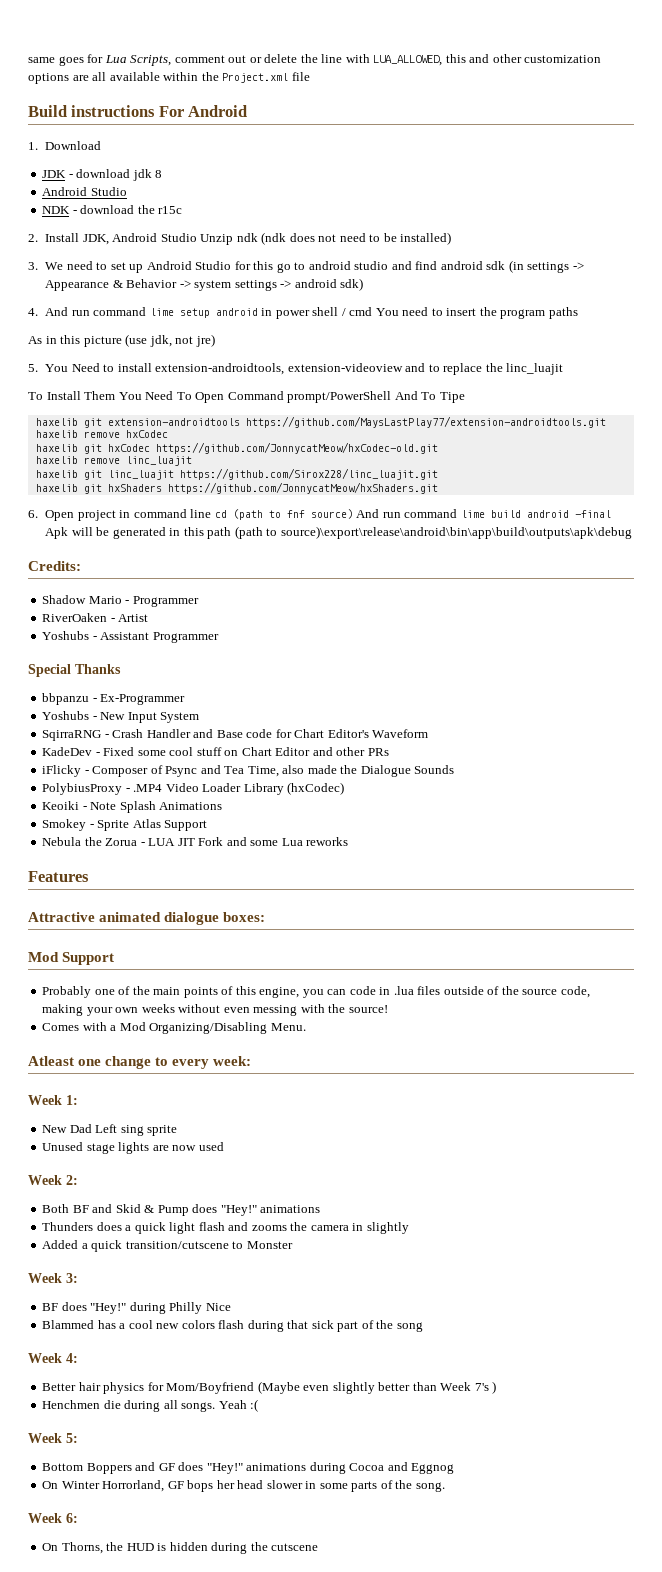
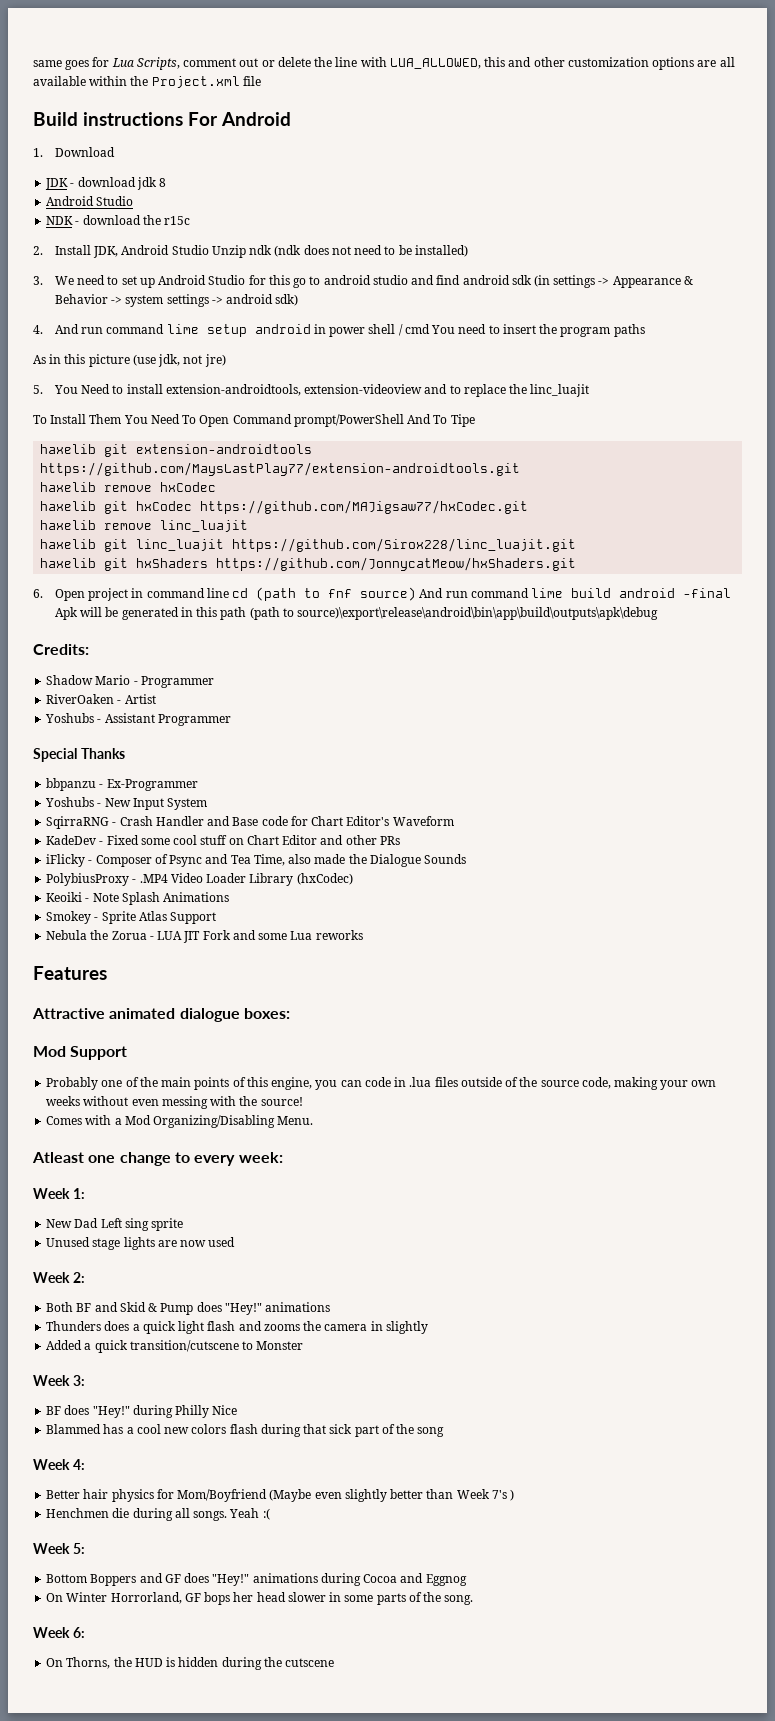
- haxelib git hxCodec https://github.com/JonnycatMeow/hxCodec-old.git
+ haxelib git hxCodec https://github.com/MAJigsaw77/hxCodec.git

